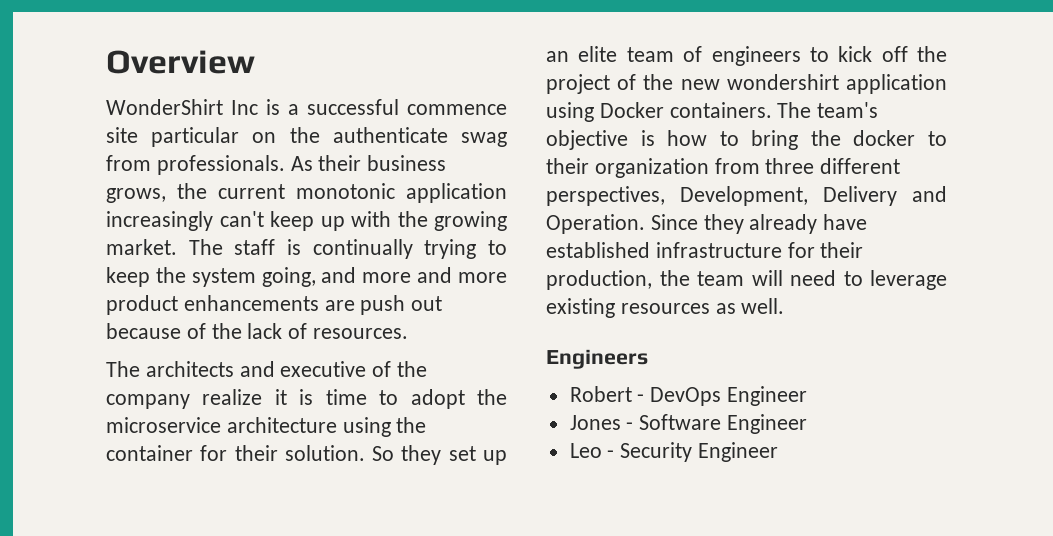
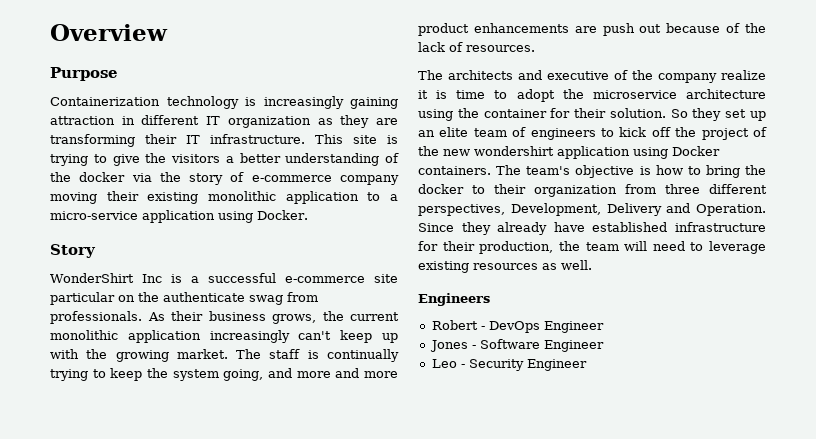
+ Purpose
+ Containerization technology is increasingly gaining attraction in different IT organization as they are transforming their IT infrastructure. This site is trying to give the visitors a better understanding of the docker via the story of e-commerce company moving their existing monolithic application to a micro-service application using Docker.
+ Story
- WonderShirt Inc is a successful commence site particular on the authenticate swag from professionals.
+ WonderShirt Inc is a successful e-commerce site particular on the authenticate swag from professionals.
- As their business grows, the current monotonic application increasingly can't keep up with the growing market.
+ As their business grows, the current monolithic application increasingly can't keep up with the growing market.

